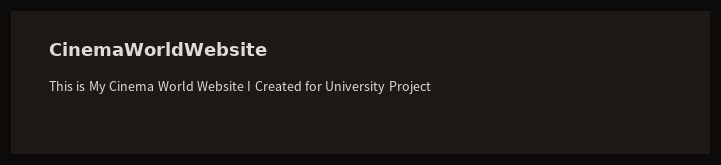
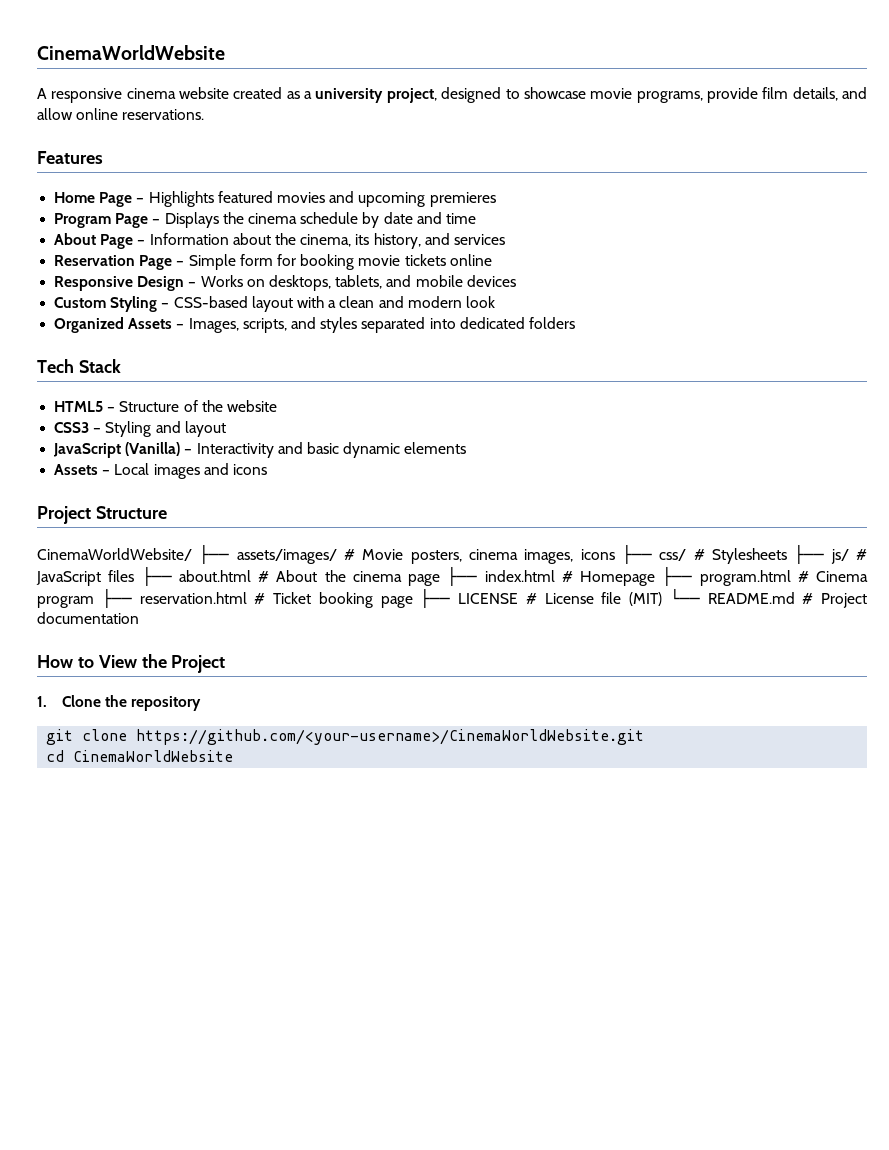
- This is My Cinema World Website I Created for University Project
+ A responsive cinema website created as a university project, designed to showcase movie programs, provide film details, and allow online reservations.
+ Features
+ Home Page – Highlights featured movies and upcoming premieres
+ Program Page – Displays the cinema schedule by date and time
+ About Page – Information about the cinema, its history, and services
+ Reservation Page – Simple form for booking movie tickets online
+ Responsive Design – Works on desktops, tablets, and mobile devices
+ Custom Styling – CSS-based layout with a clean and modern look
+ Organized Assets – Images, scripts, and styles separated into dedicated folders
+ Tech Stack
+ HTML5 – Structure of the website
+ CSS3 – Styling and layout
+ JavaScript (Vanilla) – Interactivity and basic dynamic elements
+ Assets – Local images and icons
+ Project Structure
+ CinemaWorldWebsite/ ├── assets/images/ # Movie posters, cinema images, icons ├── css/ # Stylesheets ├── js/ # JavaScript files ├── about.html # About the cinema page ├── index.html # Homepage ├── program.html # Cinema program ├── reservation.html # Ticket booking page ├── LICENSE # License file (MIT) └── README.md # Project documentation
+ How to View the Project
+ 1. Clone the repository
+ git clone https://github.com/<your-username>/CinemaWorldWebsite.git
+ cd CinemaWorldWebsite

